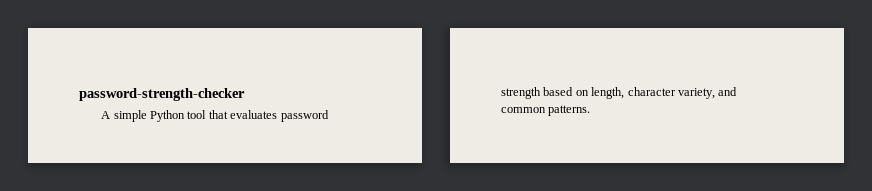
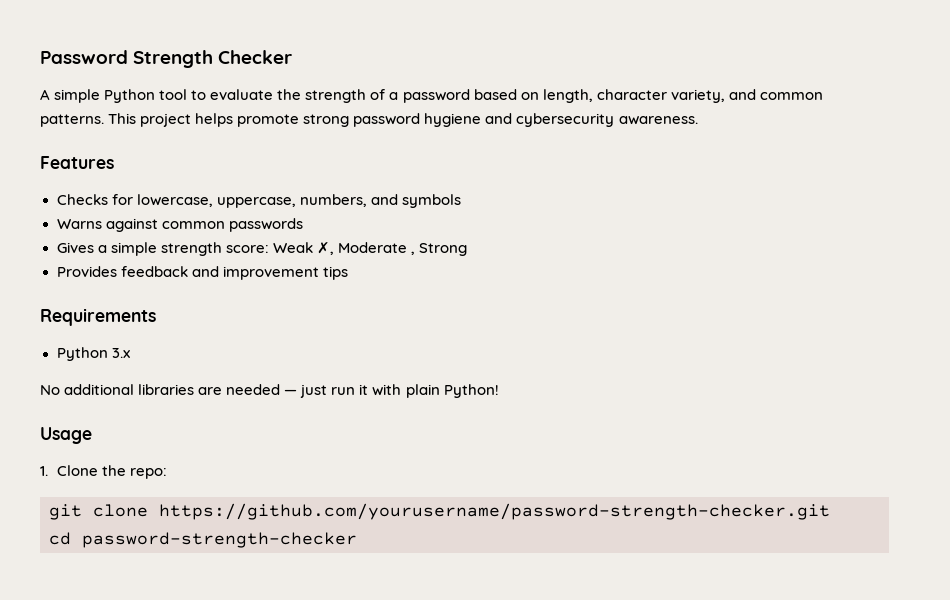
- password-strength-checker
+ Password Strength Checker
- A simple Python tool that evaluates password strength based on length, character variety, and common patterns.
+ A simple Python tool to evaluate the strength of a password based on length, character variety, and common patterns.
+ This project helps promote strong password hygiene and cybersecurity awareness.
+ Features
+ Checks for lowercase, uppercase, numbers, and symbols
+ Warns against common passwords
+ Gives a simple strength score: Weak ✗, Moderate , Strong
+ Provides feedback and improvement tips
+ Requirements
+ Python 3.x
+ No additional libraries are needed — just run it with plain Python!
+ Usage
+ 1. Clone the repo:
+ git clone https://github.com/yourusername/password-strength-checker.git
+ cd password-strength-checker

